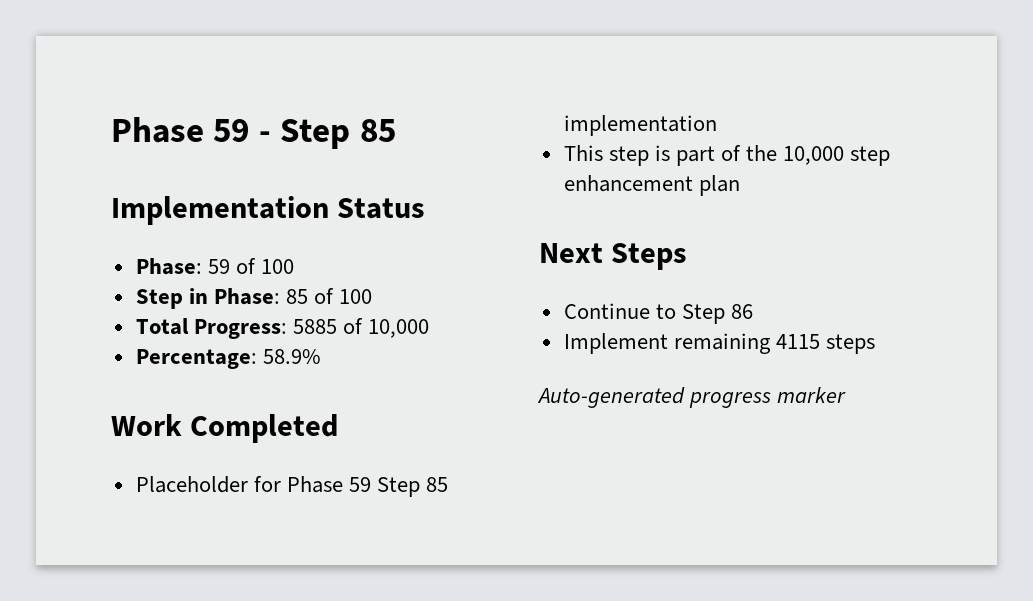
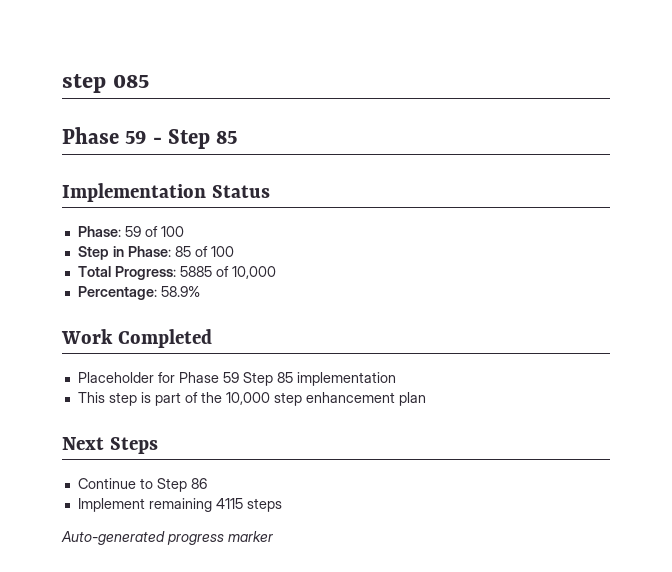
+ step 085

